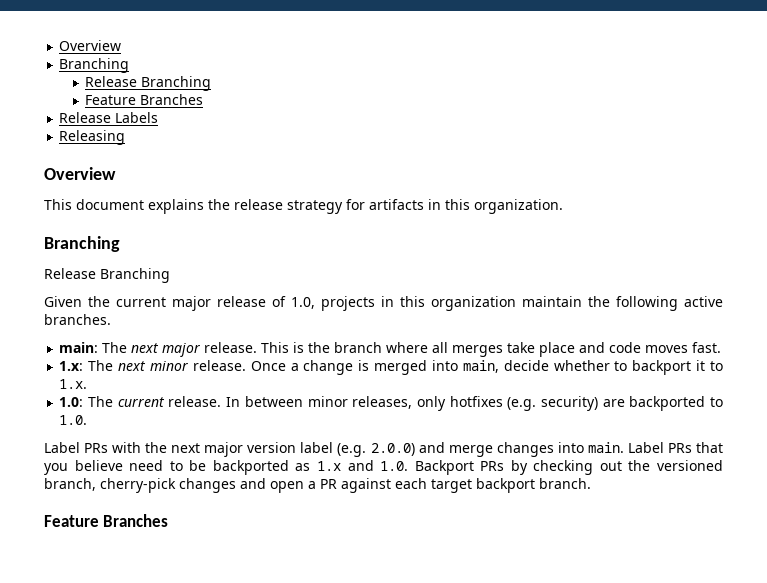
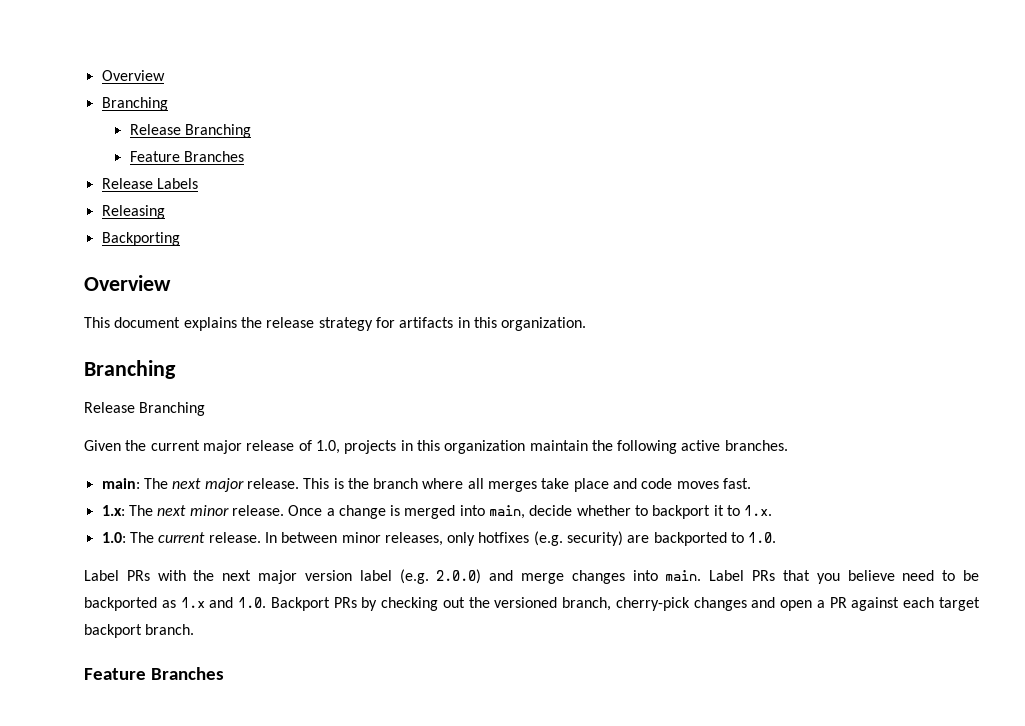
+ Backporting

